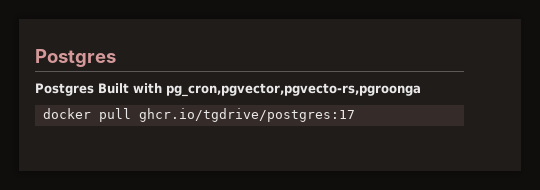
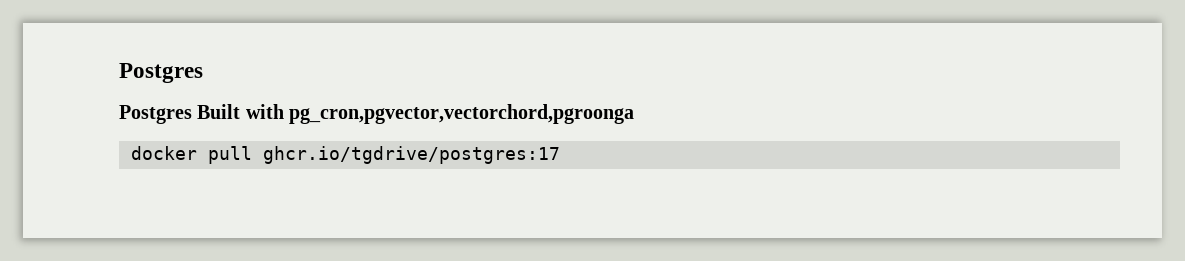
- Postgres Built with pg_cron,pgvector,pgvecto-rs,pgroonga
+ Postgres Built with pg_cron,pgvector,vectorchord,pgroonga

